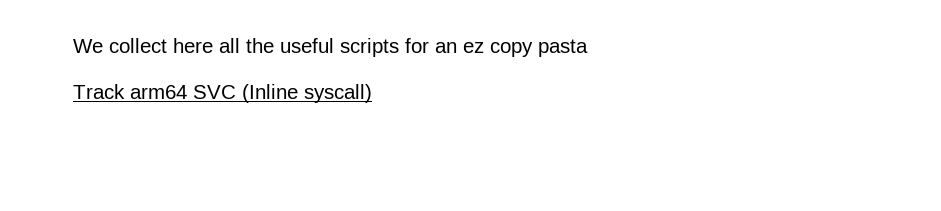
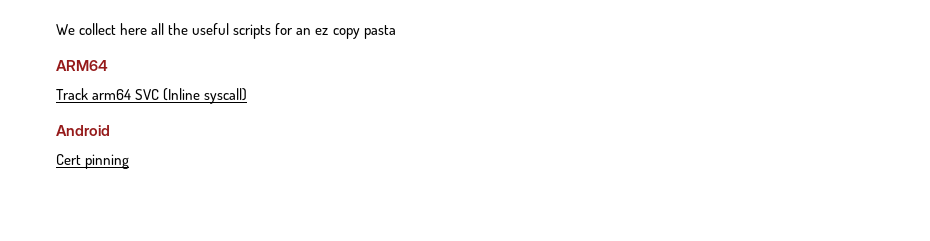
+ ARM64
+ Android
+ Cert pinning

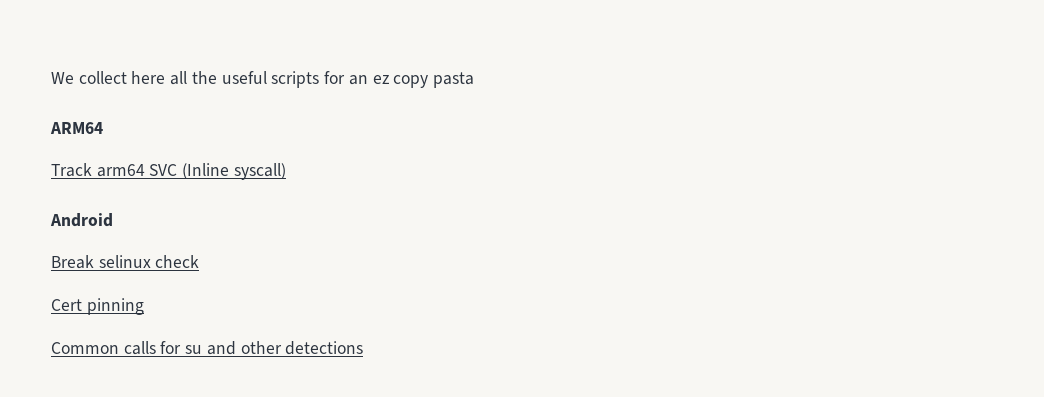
+ Break selinux check
+ Common calls for su and other detections

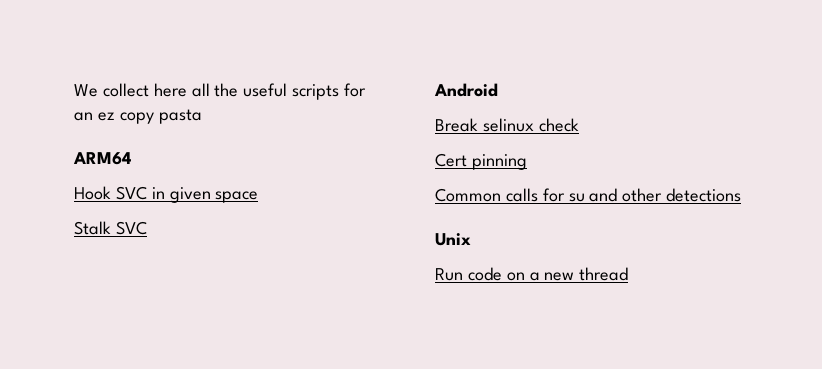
- Track arm64 SVC (Inline syscall)
+ Hook SVC in given space
+ Stalk SVC
+ Unix
+ Run code on a new thread

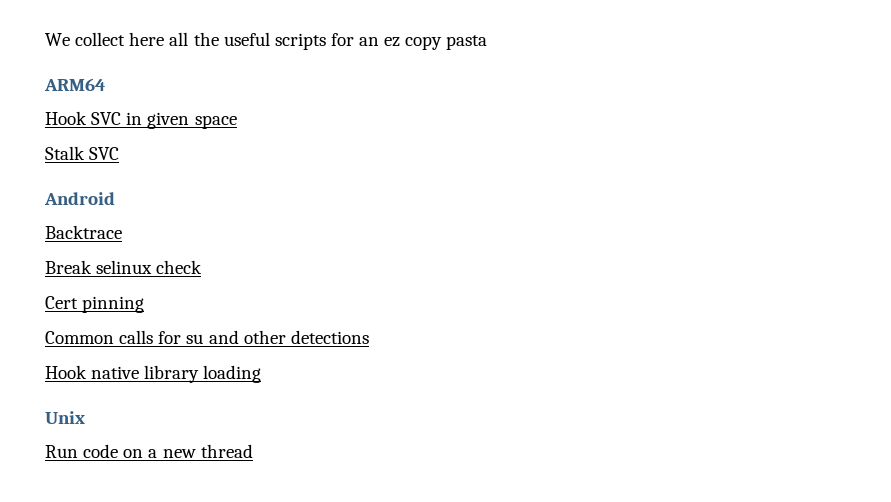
+ Backtrace
+ Hook native library loading

